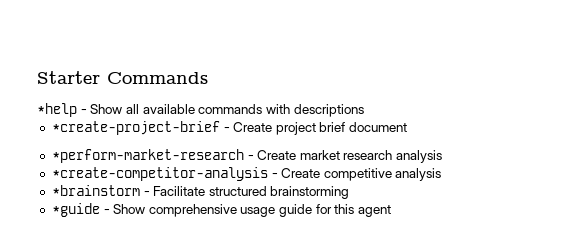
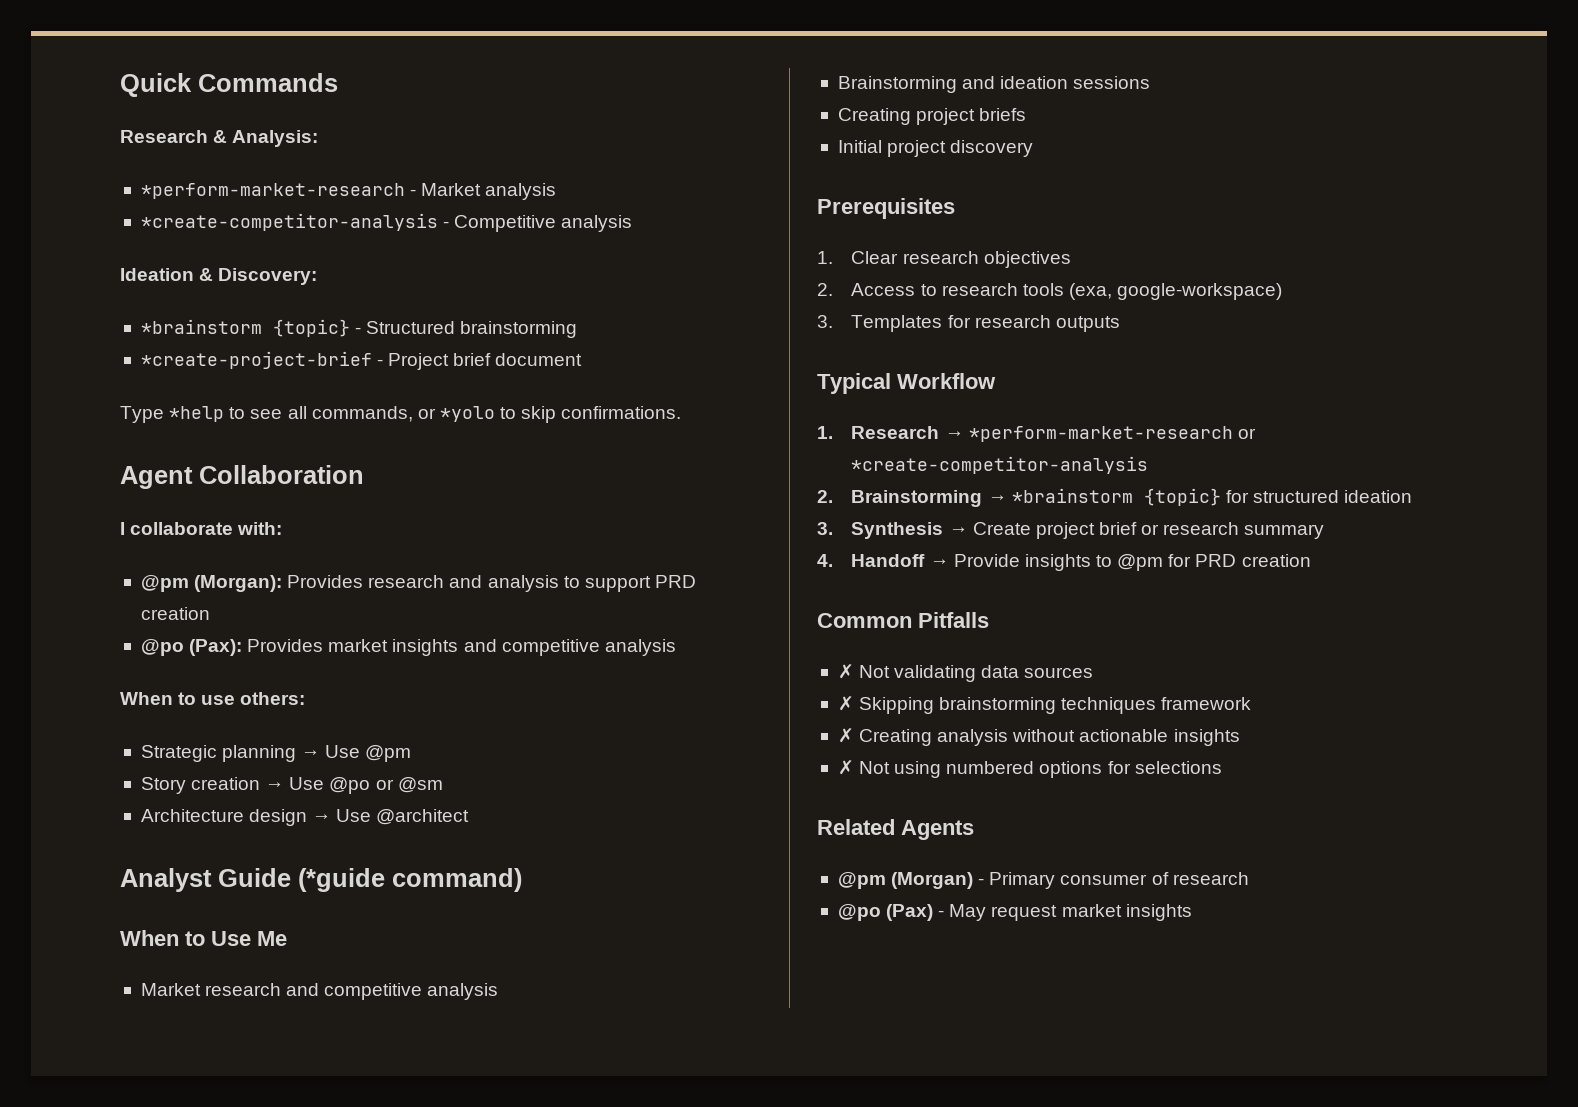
- Starter Commands
+ Quick Commands
- *help - Show all available commands with descriptions
- *create-project-brief - Create project brief document
+ Research & Analysis:
- *perform-market-research - Create market research analysis
+ *perform-market-research - Market analysis
- *create-competitor-analysis - Create competitive analysis
- *brainstorm - Facilitate structured brainstorming
- *guide - Show comprehensive usage guide for this agent
+ *create-competitor-analysis - Competitive analysis
+ Ideation & Discovery:
+ *brainstorm {topic} - Structured brainstorming
+ *create-project-brief - Project brief document
+ Type *help to see all commands, or *yolo to skip confirmations.
+ Agent Collaboration
+ I collaborate with:
+ @pm (Morgan): Provides research and analysis to support PRD creation
+ @po (Pax): Provides market insights and competitive analysis
+ When to use others:
+ Strategic planning → Use @pm
+ Story creation → Use @po or @sm
+ Architecture design → Use @architect
+ Analyst Guide (*guide command)
+ When to Use Me
+ Market research and competitive analysis
+ Brainstorming and ideation sessions
+ Creating project briefs
+ Initial project discovery
+ Prerequisites
+ 1. Clear research objectives
+ 2. Access to research tools (exa, google-workspace)
+ 3. Templates for research outputs
+ Typical Workflow
+ 1. Research → *perform-market-research or *create-competitor-analysis
+ 2. Brainstorming → *brainstorm {topic} for structured ideation
+ 3. Synthesis → Create project brief or research summary
+ 4. Handoff → Provide insights to @pm for PRD creation
+ Common Pitfalls
+ ✗ Not validating data sources
+ ✗ Skipping brainstorming techniques framework
+ ✗ Creating analysis without actionable insights
+ ✗ Not using numbered options for selections
+ Related Agents
+ @pm (Morgan) - Primary consumer of research
+ @po (Pax) - May request market insights

